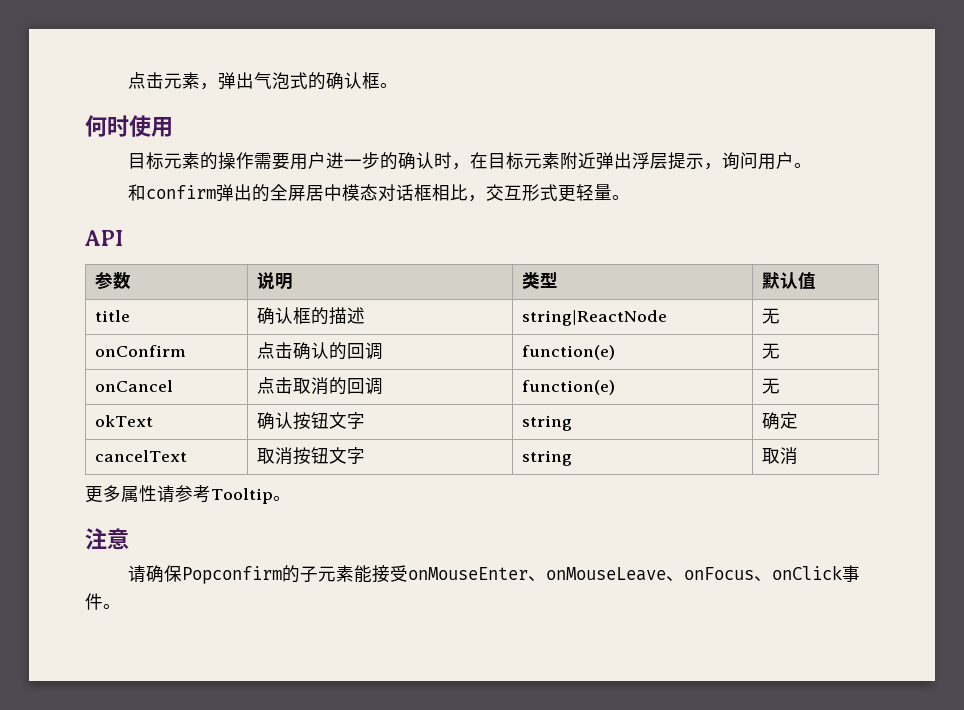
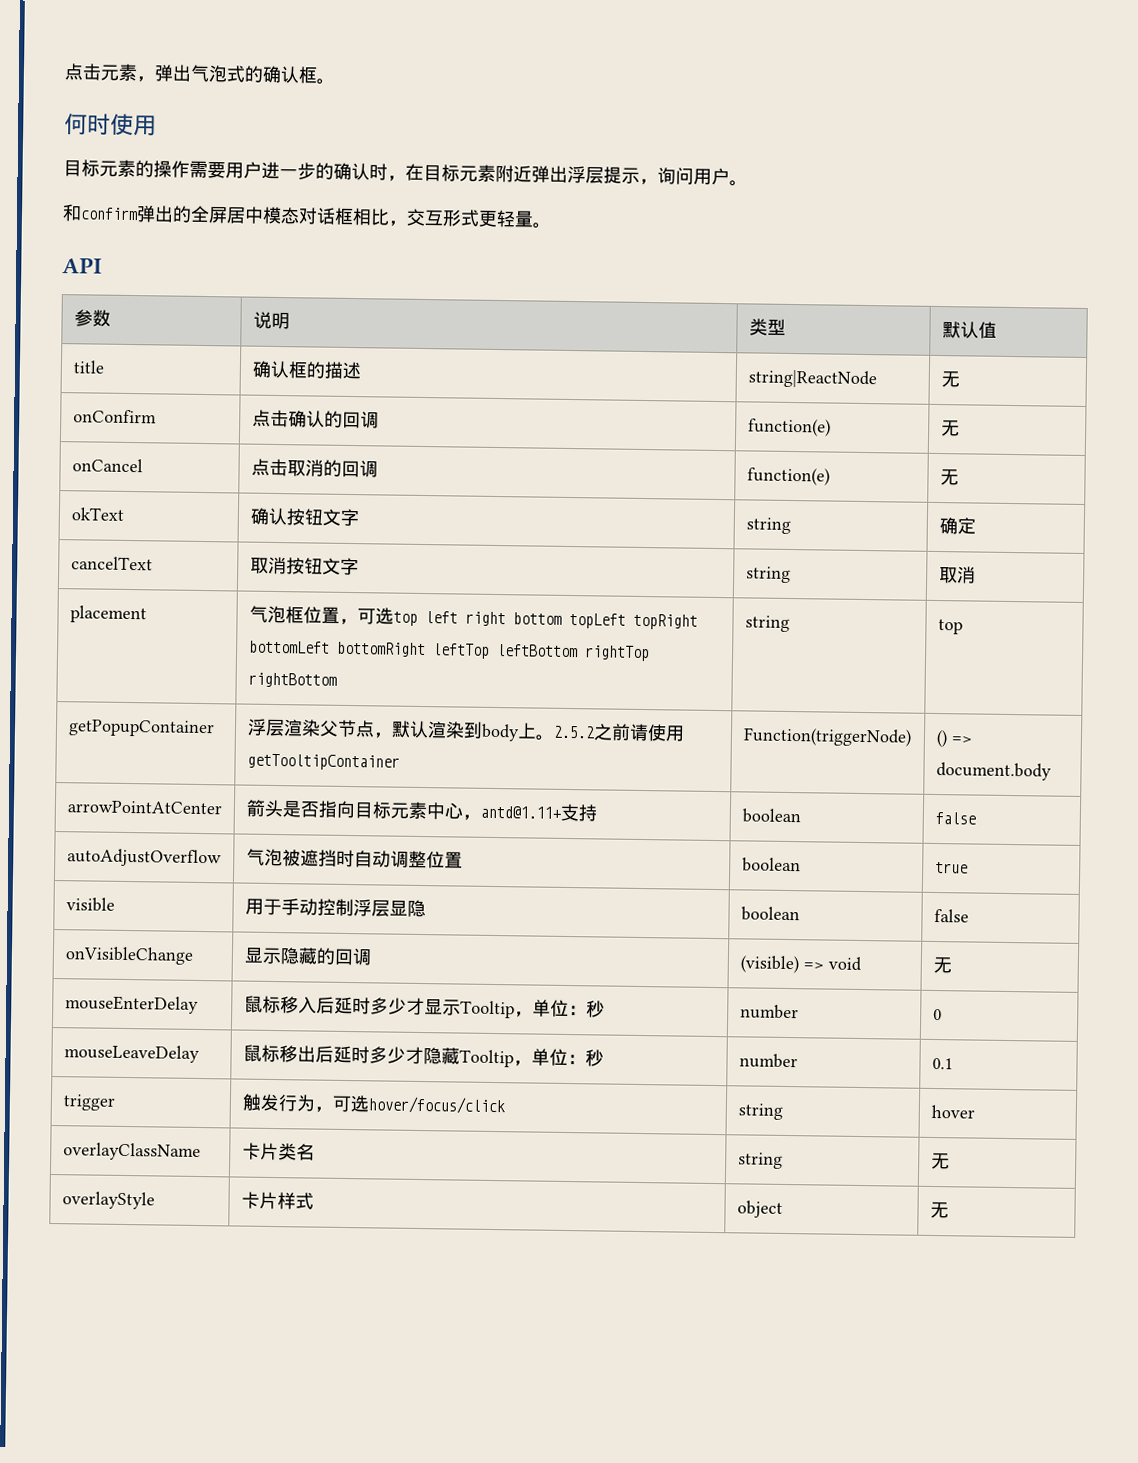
- 更多属性请参考Tooltip。
- 注意
- 请确保Popconfirm的子元素能接受onMouseEnter、onMouseLeave、onFocus、onClick事件。
+ placement | 气泡框位置，可选top left right bottom topLeft topRight bottomLeft bottomRight leftTop leftBottom rightTop rightBottom | string | top
+ getPopupContainer | 浮层渲染父节点，默认渲染到body上。2.5.2之前请使用getTooltipContainer | Function(triggerNode) | () => document.body
+ arrowPointAtCenter | 箭头是否指向目标元素中心，antd@1.11+支持 | boolean | false
+ autoAdjustOverflow | 气泡被遮挡时自动调整位置 | boolean | true
+ visible | 用于手动控制浮层显隐 | boolean | false
+ onVisibleChange | 显示隐藏的回调 | (visible) => void | 无
+ mouseEnterDelay | 鼠标移入后延时多少才显示Tooltip，单位：秒 | number | 0
+ mouseLeaveDelay | 鼠标移出后延时多少才隐藏Tooltip，单位：秒 | number | 0.1
+ trigger | 触发行为，可选hover/focus/click | string | hover
+ overlayClassName | 卡片类名 | string | 无
+ overlayStyle | 卡片样式 | object | 无

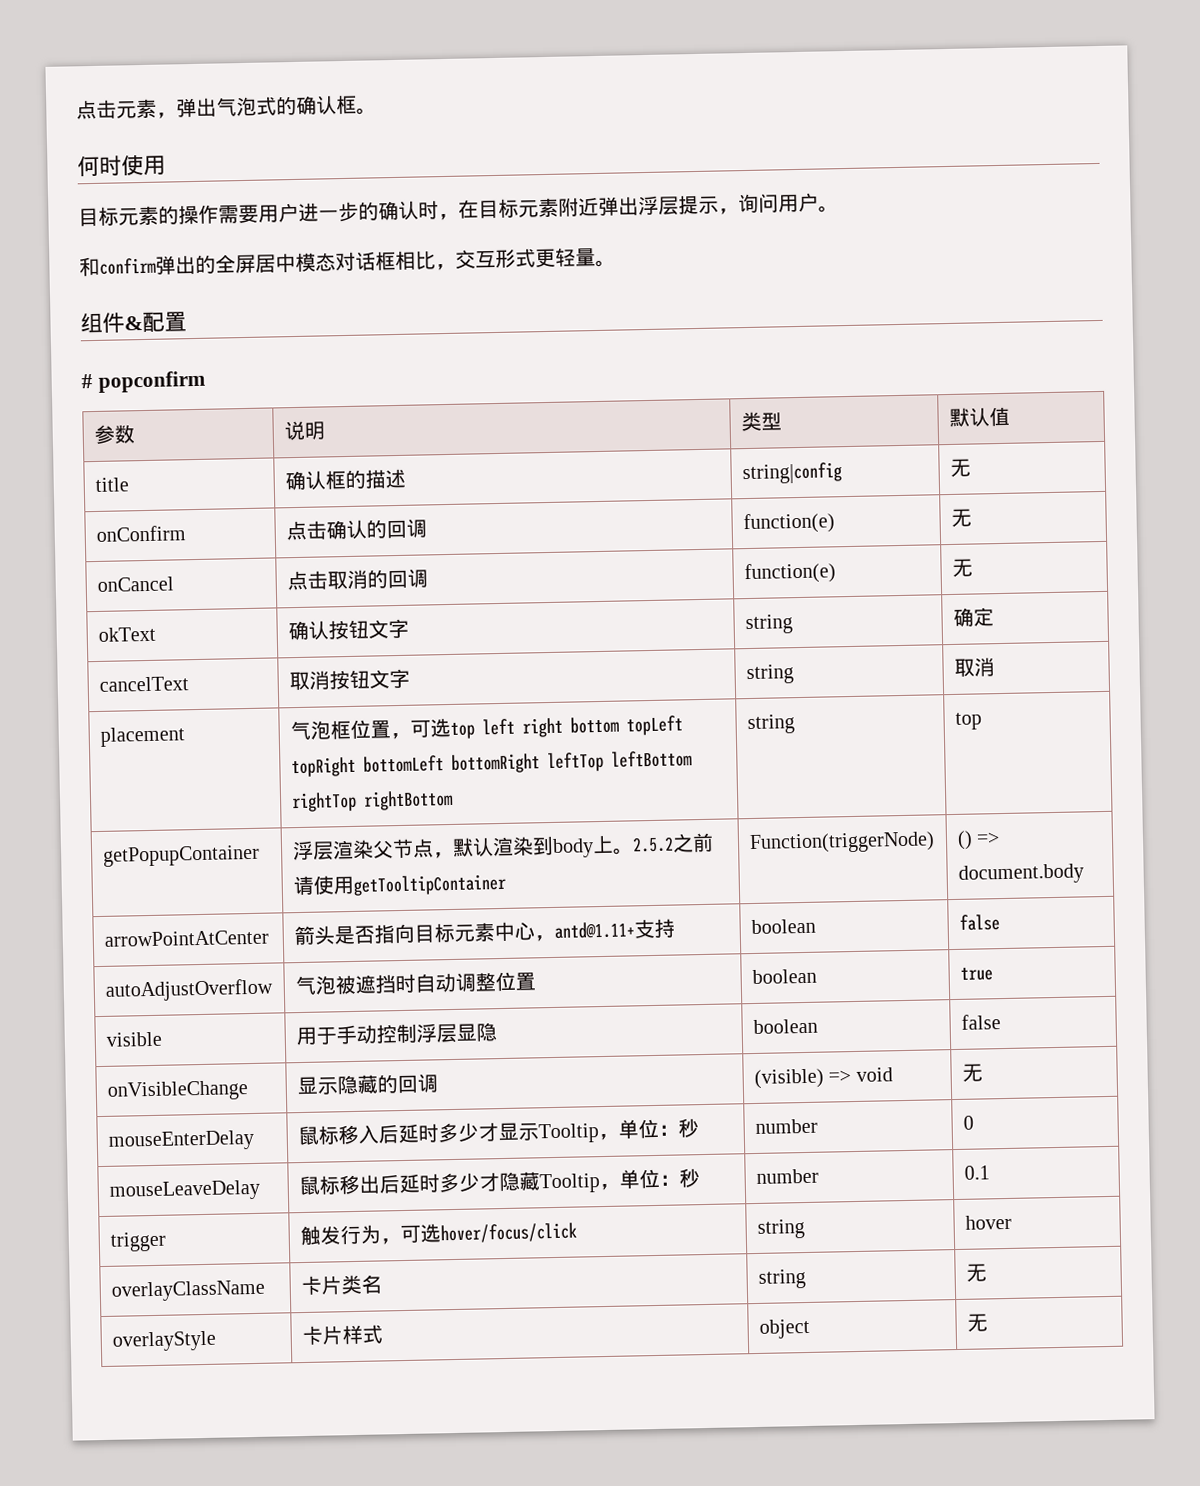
- API
+ 组件&配置
+ # popconfirm
- title | 确认框的描述 | string|ReactNode | 无
+ title | 确认框的描述 | string|config | 无

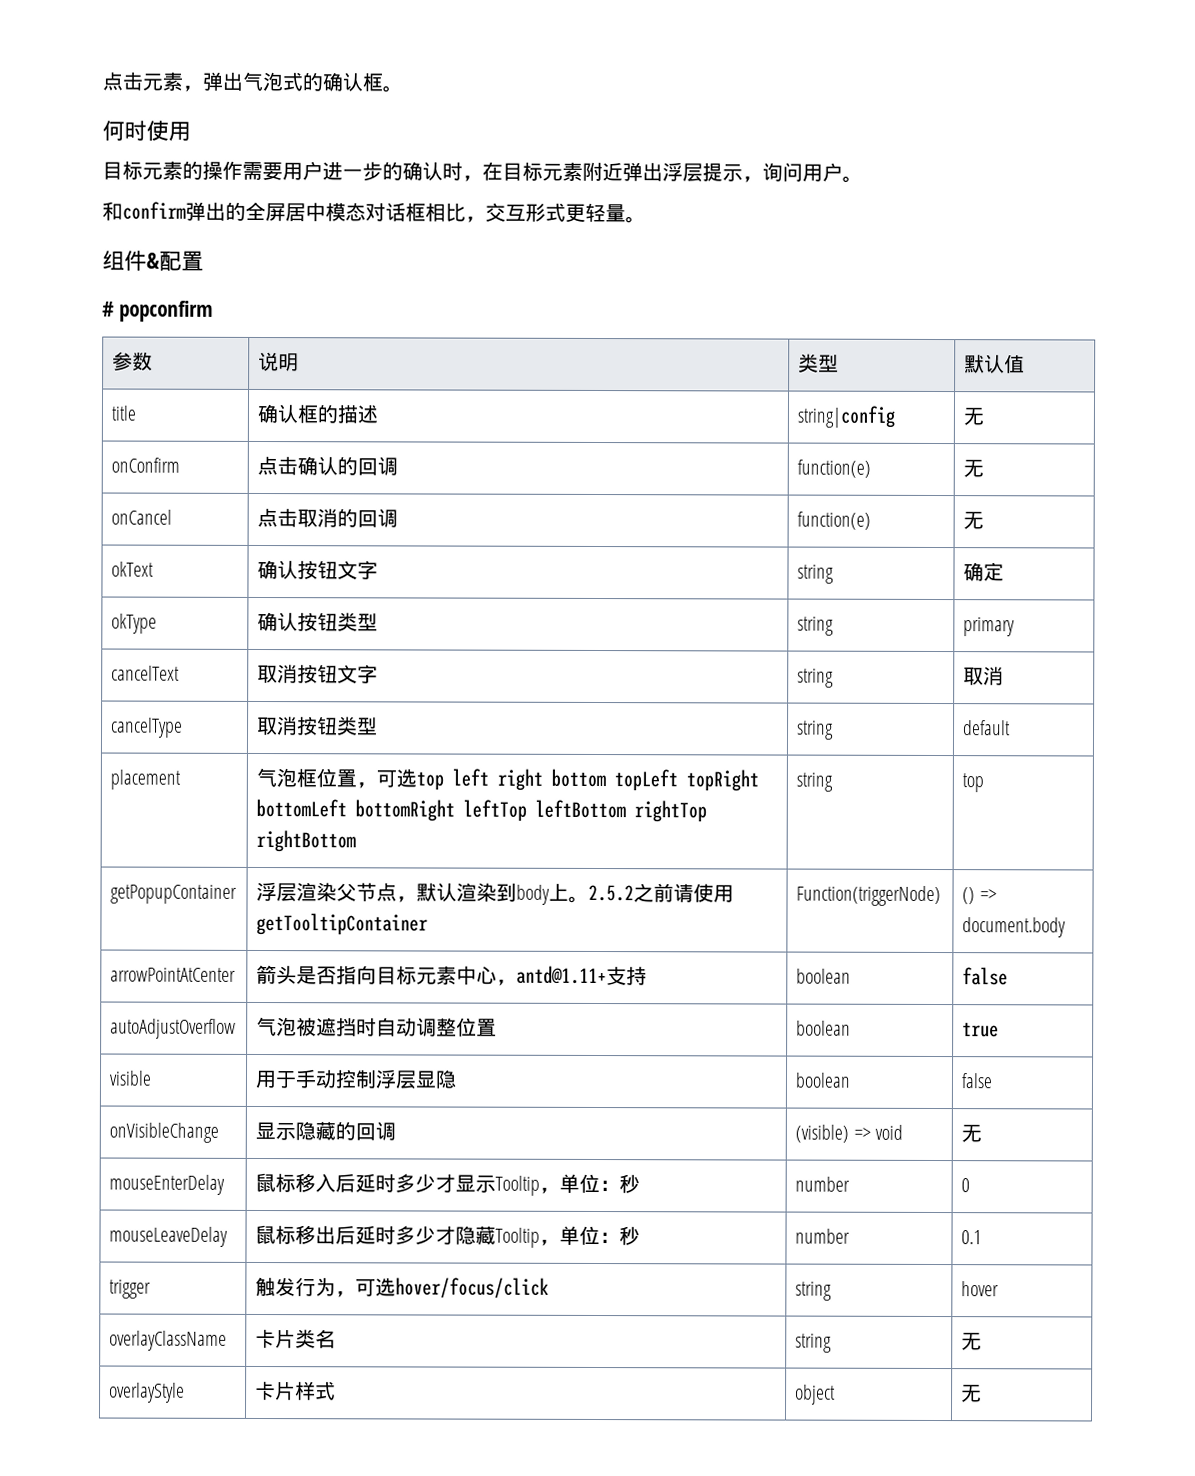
+ okType | 确认按钮类型 | string | primary
+ cancelType | 取消按钮类型 | string | default

